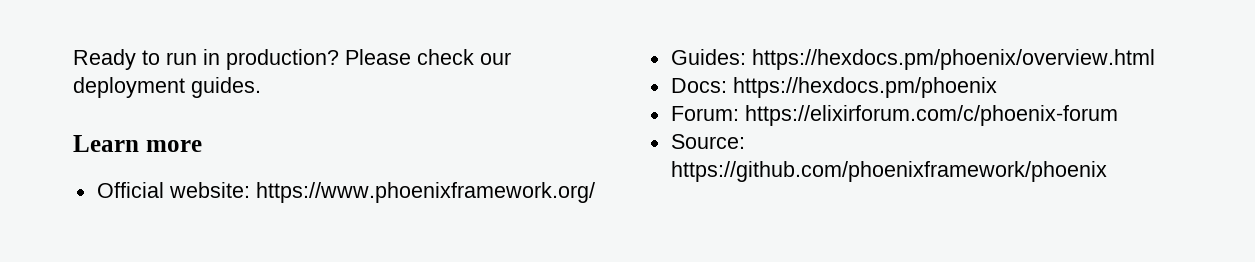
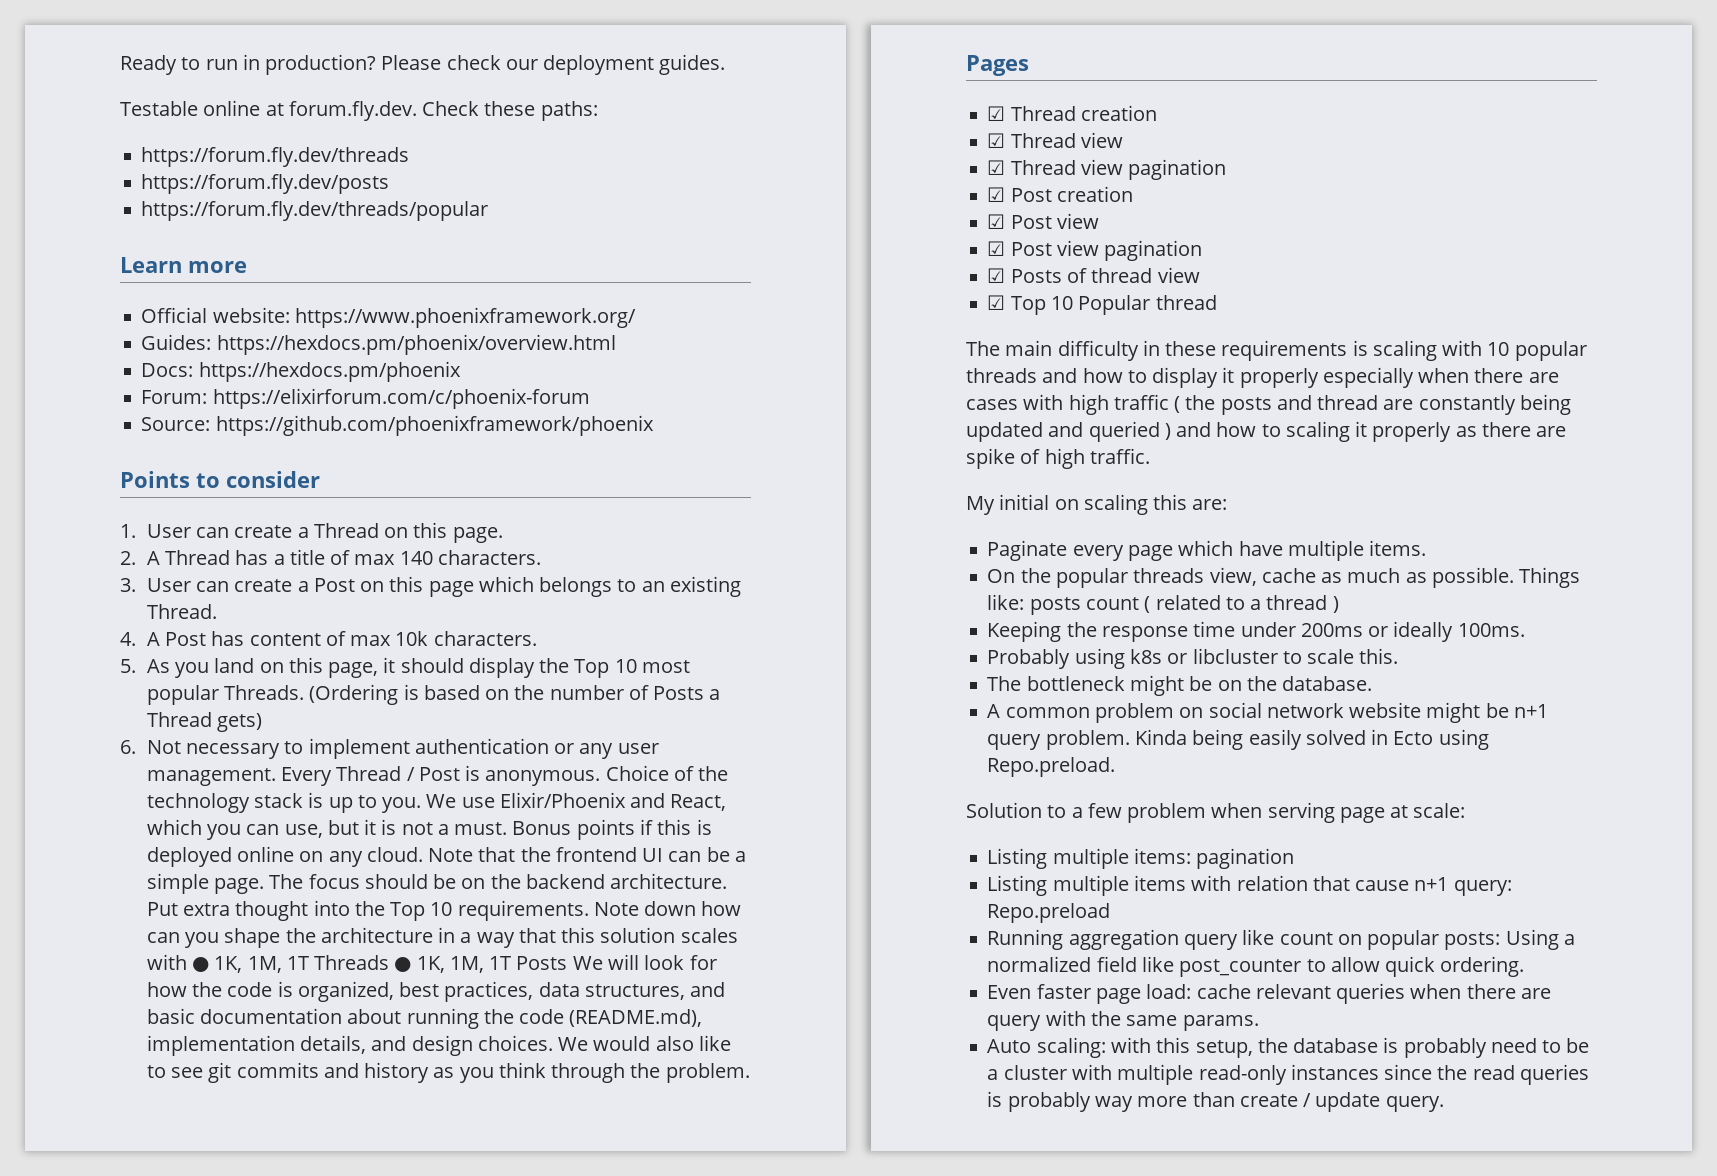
+ Testable online at forum.fly.dev. Check these paths:
+ https://forum.fly.dev/threads
+ https://forum.fly.dev/posts
+ https://forum.fly.dev/threads/popular
+ Points to consider
+ 1. User can create a Thread on this page.
+ 2. A Thread has a title of max 140 characters.
+ 3. User can create a Post on this page which belongs to an existing Thread.
+ 4. A Post has content of max 10k characters.
+ 5. As you land on this page, it should display the Top 10 most popular Threads. (Ordering is based on the number of Posts a Thread gets)
+ 6. Not necessary to implement authentication or any user management. Every Thread / Post is anonymous. Choice of the technology stack is up to you. We use Elixir/Phoenix and React, which you can use, but it is not a must. Bonus points if this is deployed online on any cloud. Note that the frontend UI can be a simple page. The focus should be on the backend architecture. Put extra thought into the Top 10 requirements. Note down how can you shape the architecture in a way that this solution scales with ● 1K, 1M, 1T Threads ● 1K, 1M, 1T Posts We will look for how the code is organized, best practices, data structures, and basic documentation about running the code (README.md), implementation details, and design choices. We would also like to see git commits and history as you think through the problem.
+ Pages
+ ☑ Thread creation
+ ☑ Thread view
+ ☑ Thread view pagination
+ ☑ Post creation
+ ☑ Post view
+ ☑ Post view pagination
+ ☑ Posts of thread view
+ ☑ Top 10 Popular thread
+ The main difficulty in these requirements is scaling with 10 popular threads and how to display it properly especially when there are cases with high traffic ( the posts and thread are constantly being updated and queried ) and how to scaling it properly as there are spike of high traffic.
+ My initial on scaling this are:
+ Paginate every page which have multiple items.
+ On the popular threads view, cache as much as possible. Things like: posts count ( related to a thread )
+ Keeping the response time under 200ms or ideally 100ms.
+ Probably using k8s or libcluster to scale this.
+ The bottleneck might be on the database.
+ A common problem on social network website might be n+1 query problem. Kinda being easily solved in Ecto using Repo.preload.
+ Solution to a few problem when serving page at scale:
+ Listing multiple items: pagination
+ Listing multiple items with relation that cause n+1 query: Repo.preload
+ Running aggregation query like count on popular posts: Using a normalized field like post_counter to allow quick ordering.
+ Even faster page load: cache relevant queries when there are query with the same params.
+ Auto scaling: with this setup, the database is probably need to be a cluster with multiple read-only instances since the read queries is probably way more than create / update query.

